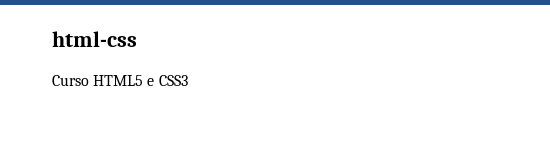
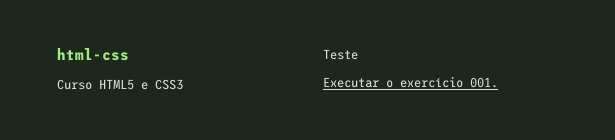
+ Teste
+ Executar o exercício 001.

